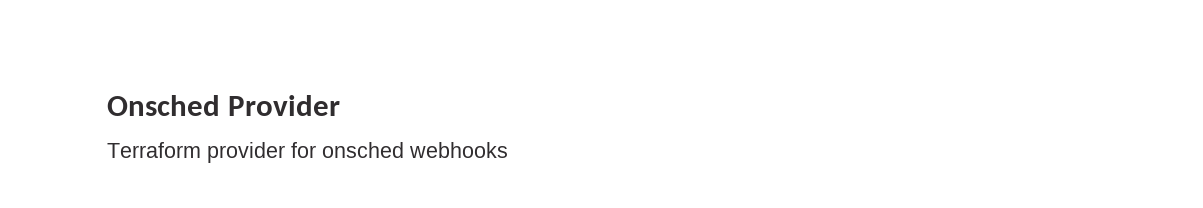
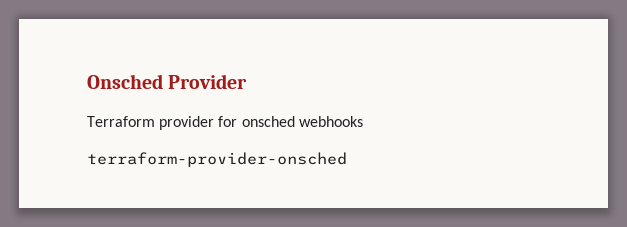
+ terraform-provider-onsched

